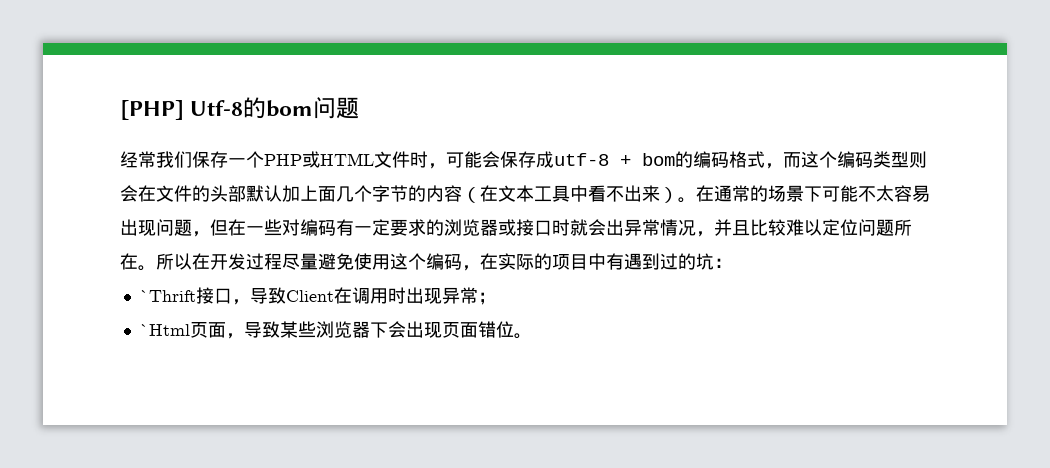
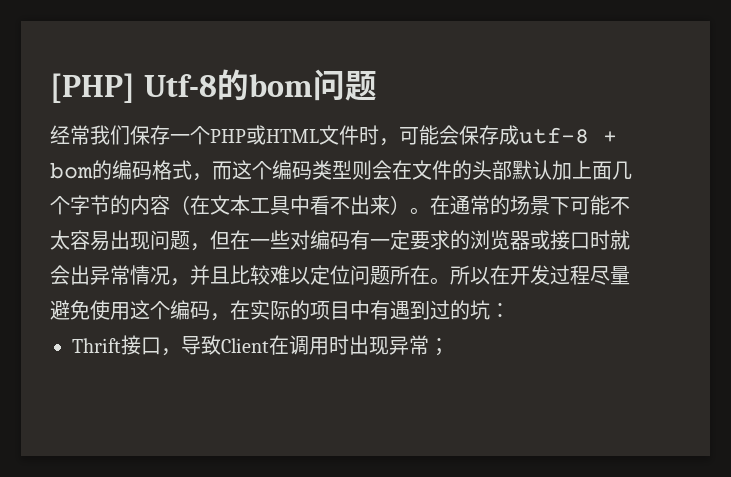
- `Thrift接口，导致Client在调用时出现异常；
+ Thrift接口，导致Client在调用时出现异常；
- `Html页面，导致某些浏览器下会出现页面错位。

